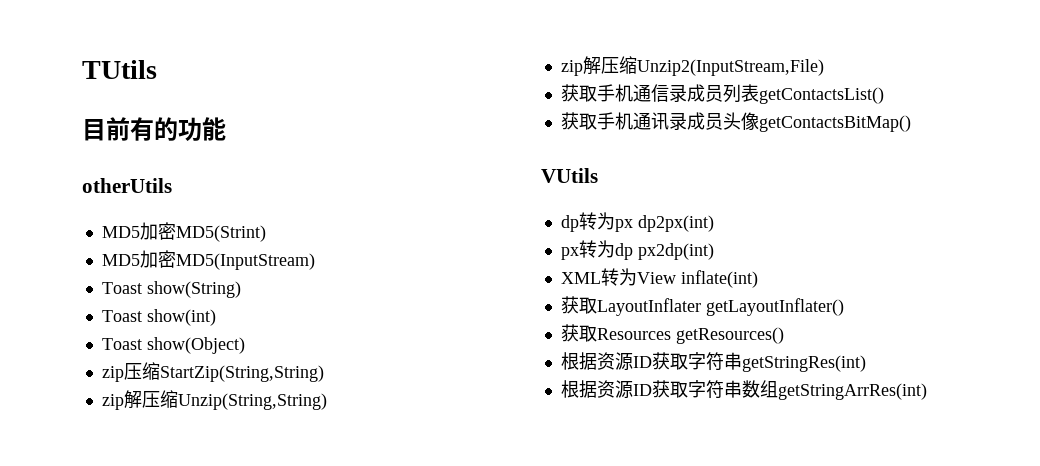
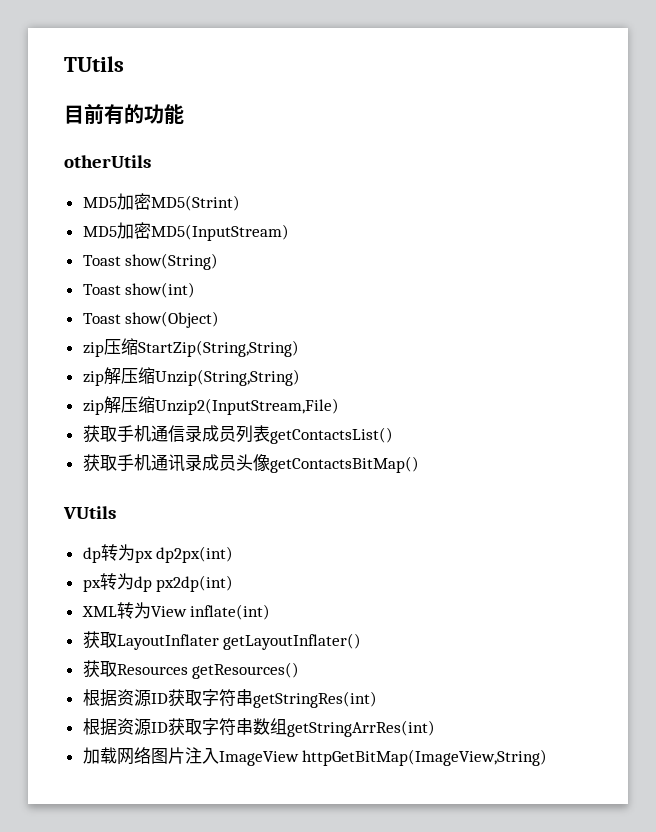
+ 加载网络图片注入ImageView httpGetBitMap(ImageView,String)

